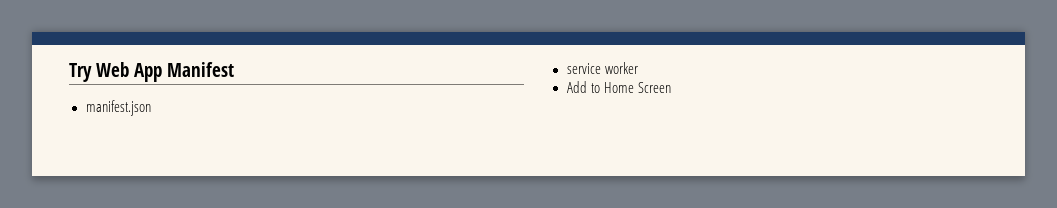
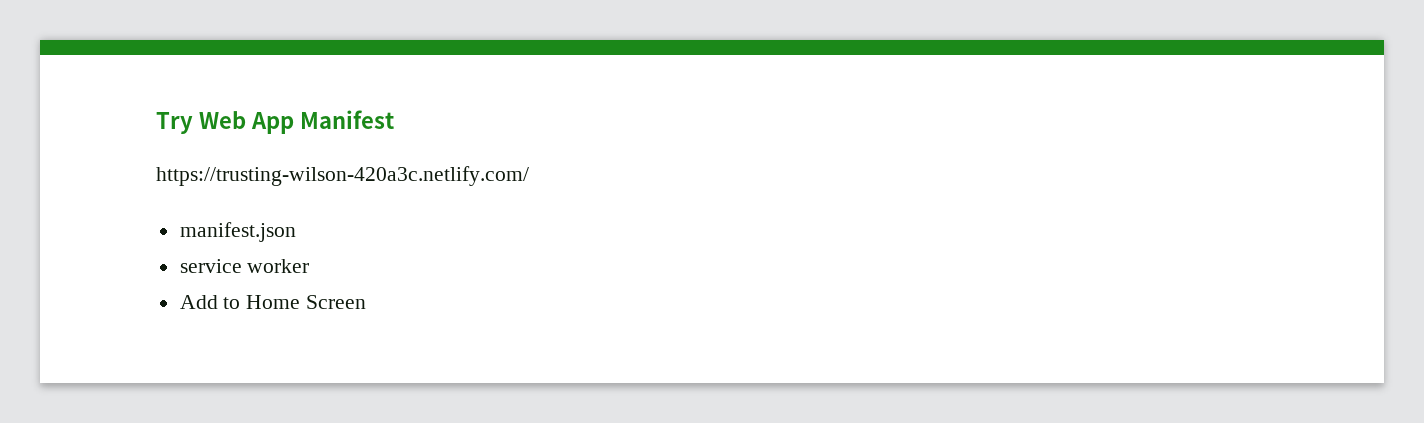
+ https://trusting-wilson-420a3c.netlify.com/

